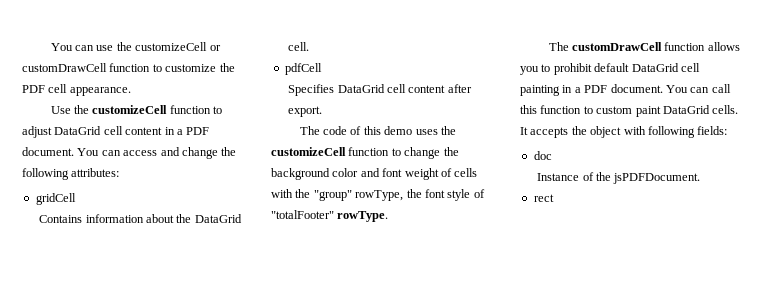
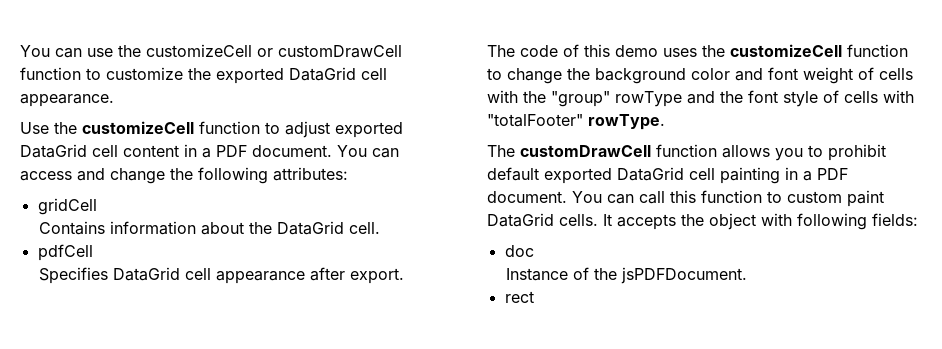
- You can use the customizeCell or customDrawCell function to customize the PDF cell appearance.
+ You can use the customizeCell or customDrawCell function to customize the exported DataGrid cell appearance.
- Use the customizeCell function to adjust DataGrid cell content in a PDF document.
+ Use the customizeCell function to adjust exported DataGrid cell content in a PDF document.
- Specifies DataGrid cell content after export.
+ Specifies DataGrid cell appearance after export.
- The code of this demo uses the customizeCell function to change the background color and font weight of cells with the "group" rowType, the font style of "totalFooter" rowType.
+ The code of this demo uses the customizeCell function to change the background color and font weight of cells with the "group" rowType and the font style of cells with "totalFooter" rowType.
- The customDrawCell function allows you to prohibit default DataGrid cell painting in a PDF document.
+ The customDrawCell function allows you to prohibit default exported DataGrid cell painting in a PDF document.

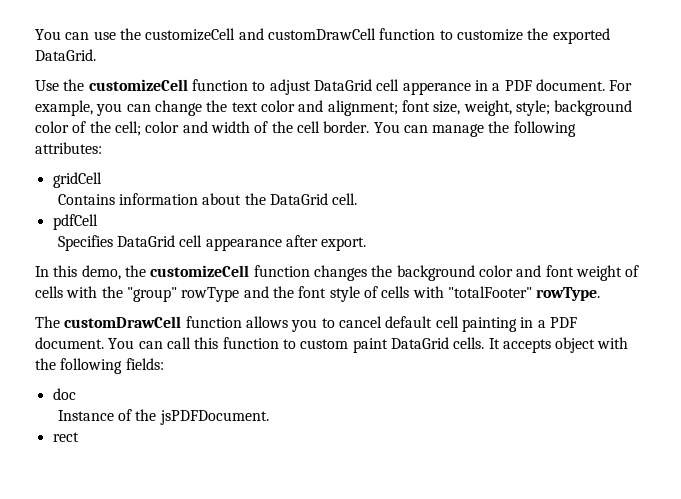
- You can use the customizeCell or customDrawCell function to customize the exported DataGrid cell appearance.
+ You can use the customizeCell and customDrawCell function to customize the exported DataGrid.
- Use the customizeCell function to adjust exported DataGrid cell content in a PDF document. You can access and change the following attributes:
+ Use the customizeCell function to adjust DataGrid cell apperance in a PDF document. For example, you can change the text color and alignment; font size, weight, style; background color of the cell; color and width of the cell border. You can manage the following attributes:
- The code of this demo uses the customizeCell function to change the background color and font weight of cells with the "group" rowType and the font style of cells with "totalFooter" rowType.
+ In this demo, the customizeCell function changes the background color and font weight of cells with the "group" rowType and the font style of cells with "totalFooter" rowType.
- The customDrawCell function allows you to prohibit default exported DataGrid cell painting in a PDF document.
+ The customDrawCell function allows you to cancel default cell painting in a PDF document.
- It accepts the object with following fields:
+ It accepts object with the following fields:

